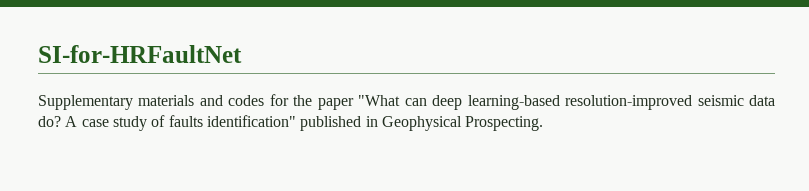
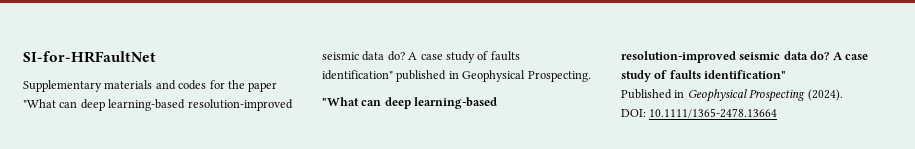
  A case study of faults identification" published in Geophysical Prospecting.
+ "What can deep learning-based resolution-improved seismic data do? A case study of faults identification"
+ Published in Geophysical Prospecting (2024).
+ DOI: 10.1111/1365-2478.13664

